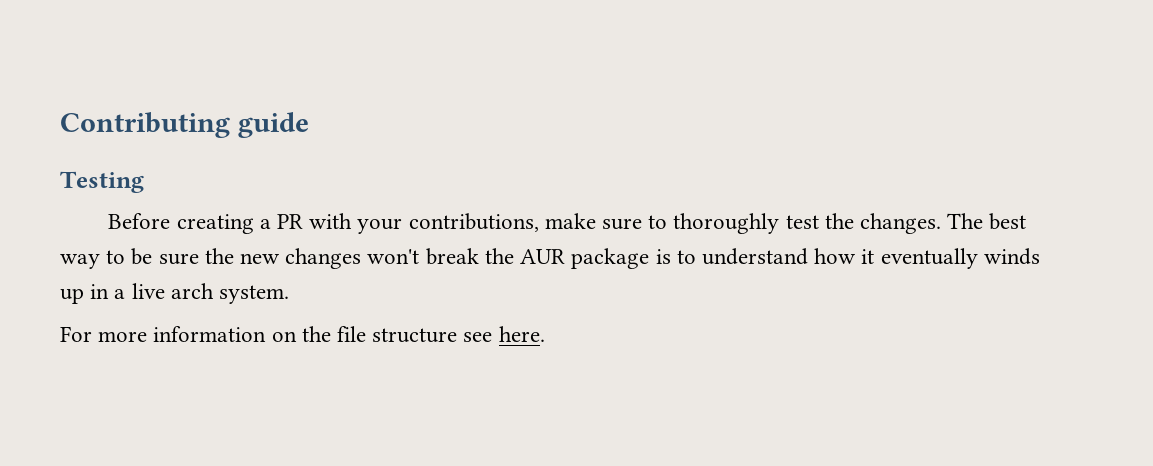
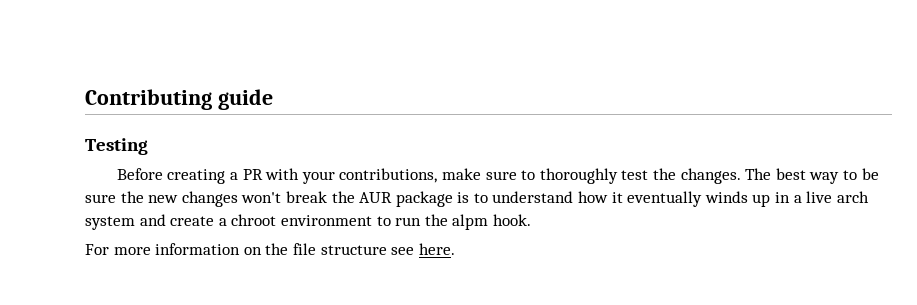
- The best way to be sure the new changes won't break the AUR package is to understand how it eventually winds up in a live arch system.
+ The best way to be sure the new changes won't break the AUR package is to understand how it eventually winds up in a live arch system and create a chroot environment to run the alpm hook.

